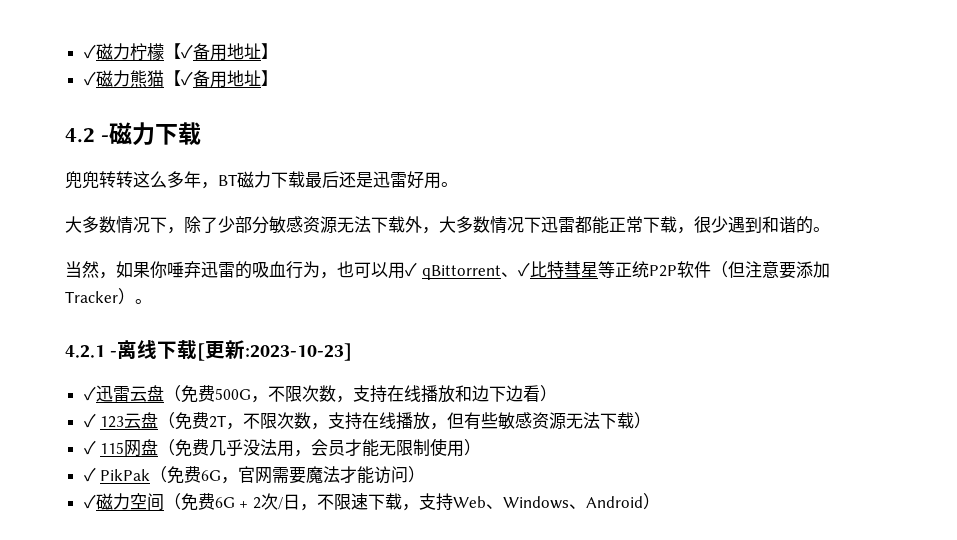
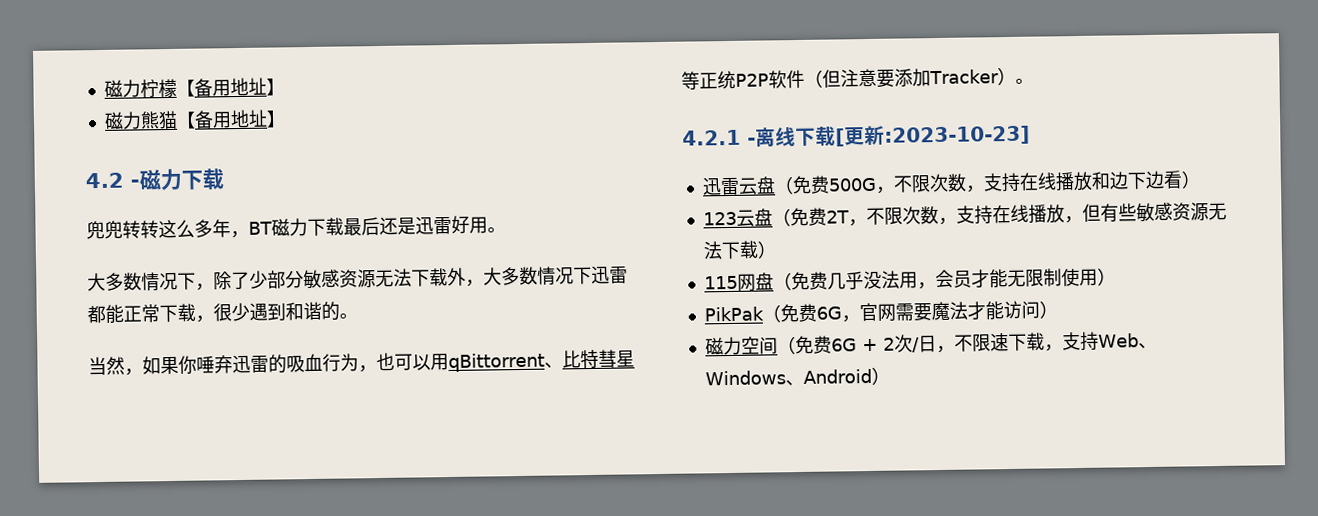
- ✓磁力柠檬【✓备用地址】
- ✓磁力熊猫【✓备用地址】
+ 磁力柠檬【备用地址】
+ 磁力熊猫【备用地址】
- 当然，如果你唾弃迅雷的吸血行为，也可以用✓ qBittorrent、✓比特彗星等正统P2P软件（但注意要添加Tracker）。
+ 当然，如果你唾弃迅雷的吸血行为，也可以用qBittorrent、比特彗星等正统P2P软件（但注意要添加Tracker）。
- ✓迅雷云盘（免费500G，不限次数，支持在线播放和边下边看）
+ 迅雷云盘（免费500G，不限次数，支持在线播放和边下边看）
- ✓ 123云盘（免费2T，不限次数，支持在线播放，但有些敏感资源无法下载）
+ 123云盘（免费2T，不限次数，支持在线播放，但有些敏感资源无法下载）
- ✓ 115网盘（免费几乎没法用，会员才能无限制使用）
+ 115网盘（免费几乎没法用，会员才能无限制使用）
- ✓ PikPak（免费6G，官网需要魔法才能访问）
+ PikPak（免费6G，官网需要魔法才能访问）
- ✓磁力空间（免费6G + 2次/日，不限速下载，支持Web、Windows、Android）
+ 磁力空间（免费6G + 2次/日，不限速下载，支持Web、Windows、Android）

